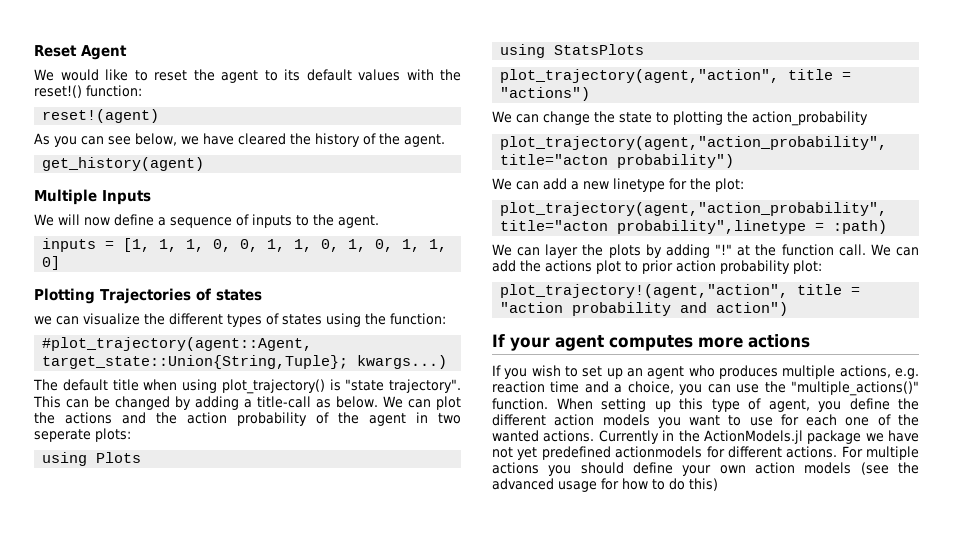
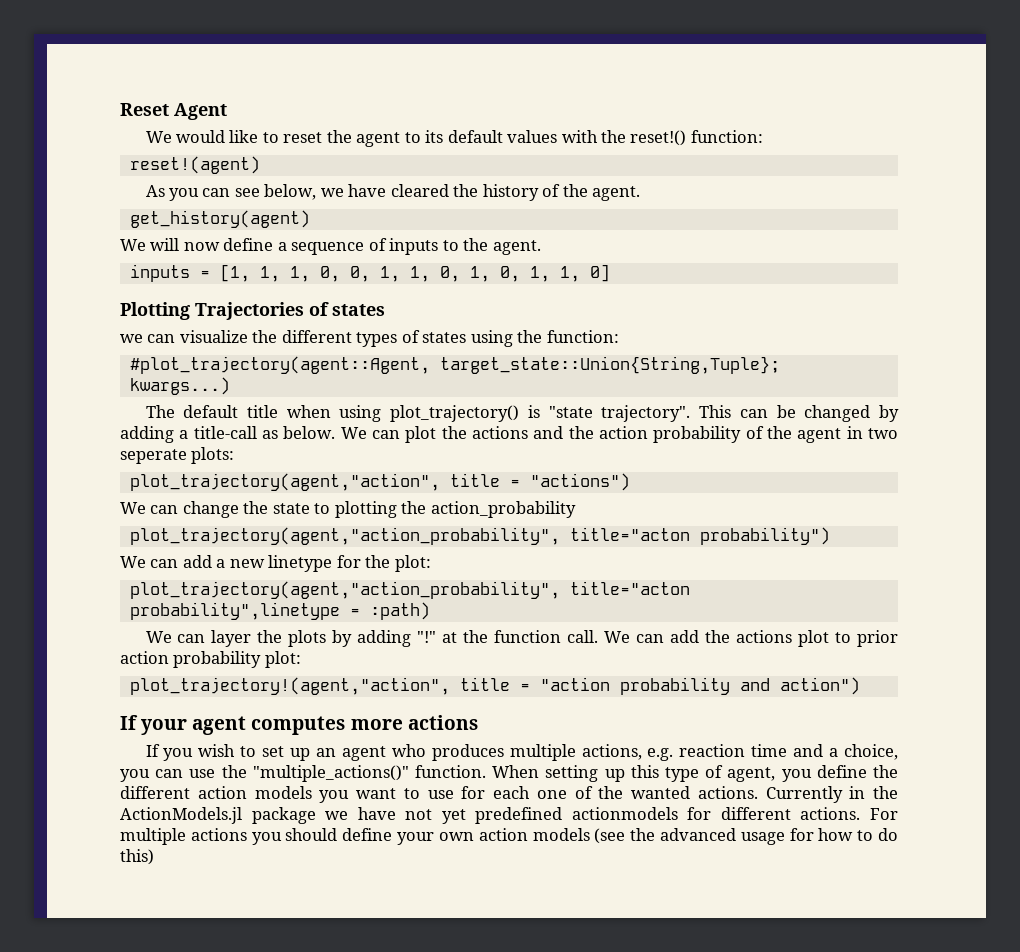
- Multiple Inputs
- using Plots
- using StatsPlots

